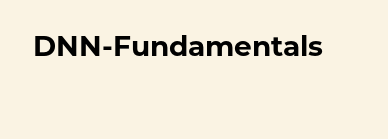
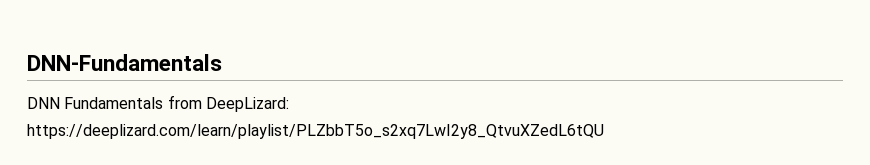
+ DNN Fundamentals from DeepLizard: https://deeplizard.com/learn/playlist/PLZbbT5o_s2xq7LwI2y8_QtvuXZedL6tQU

